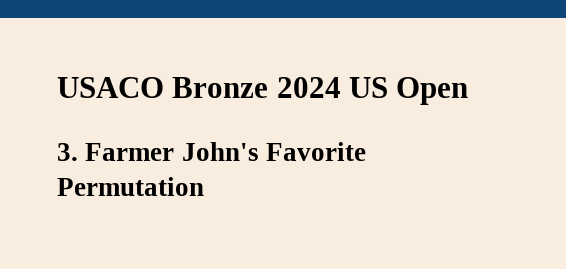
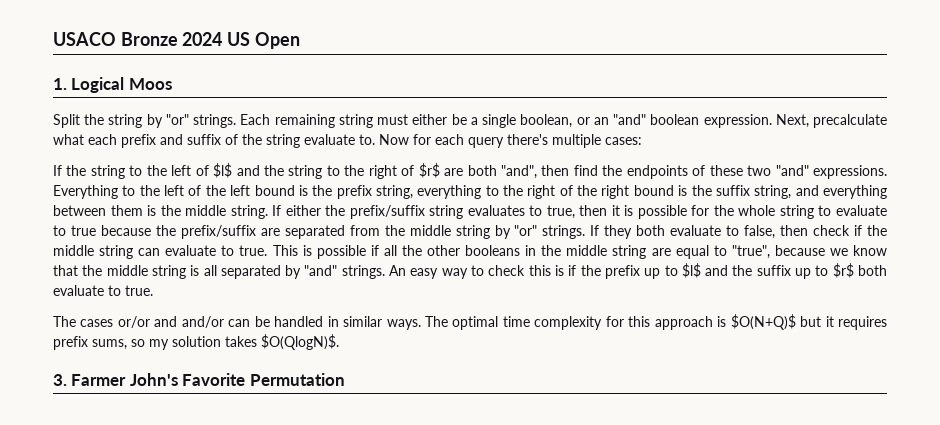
+ 1. Logical Moos
+ Split the string by "or" strings. Each remaining string must either be a single boolean, or an "and" boolean expression. Next, precalculate what each prefix and suffix of the string evaluate to. Now for each query there's multiple cases:
+ If the string to the left of $l$ and the string to the right of $r$ are both "and", then find the endpoints of these two "and" expressions. Everything to the left of the left bound is the prefix string, everything to the right of the right bound is the suffix string, and everything between them is the middle string. If either the prefix/suffix string evaluates to true, then it is possible for the whole string to evaluate to true because the prefix/suffix are separated from the middle string by "or" strings. If they both evaluate to false, then check if the middle string can evaluate to true. This is possible if all the other booleans in the middle string are equal to "true", because we know that the middle string is all separated by "and" strings. An easy way to check this is if the prefix up to $l$ and the suffix up to $r$ both evaluate to true.
+ The cases or/or and and/or can be handled in similar ways. The optimal time complexity for this approach is $O(N+Q)$ but it requires prefix sums, so my solution takes $O(QlogN)$.

